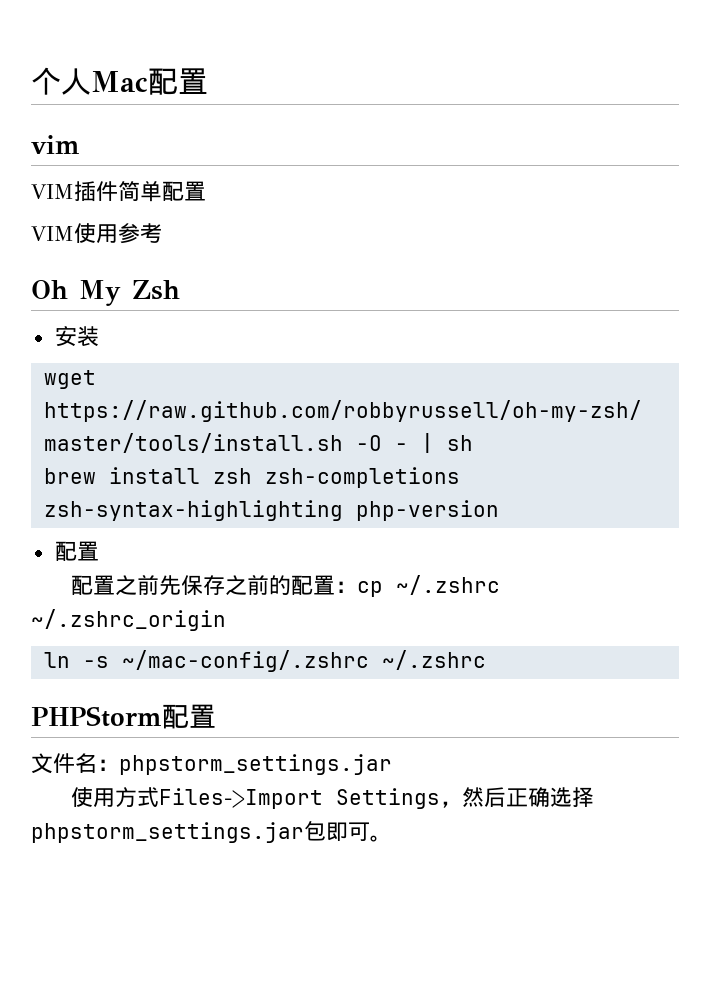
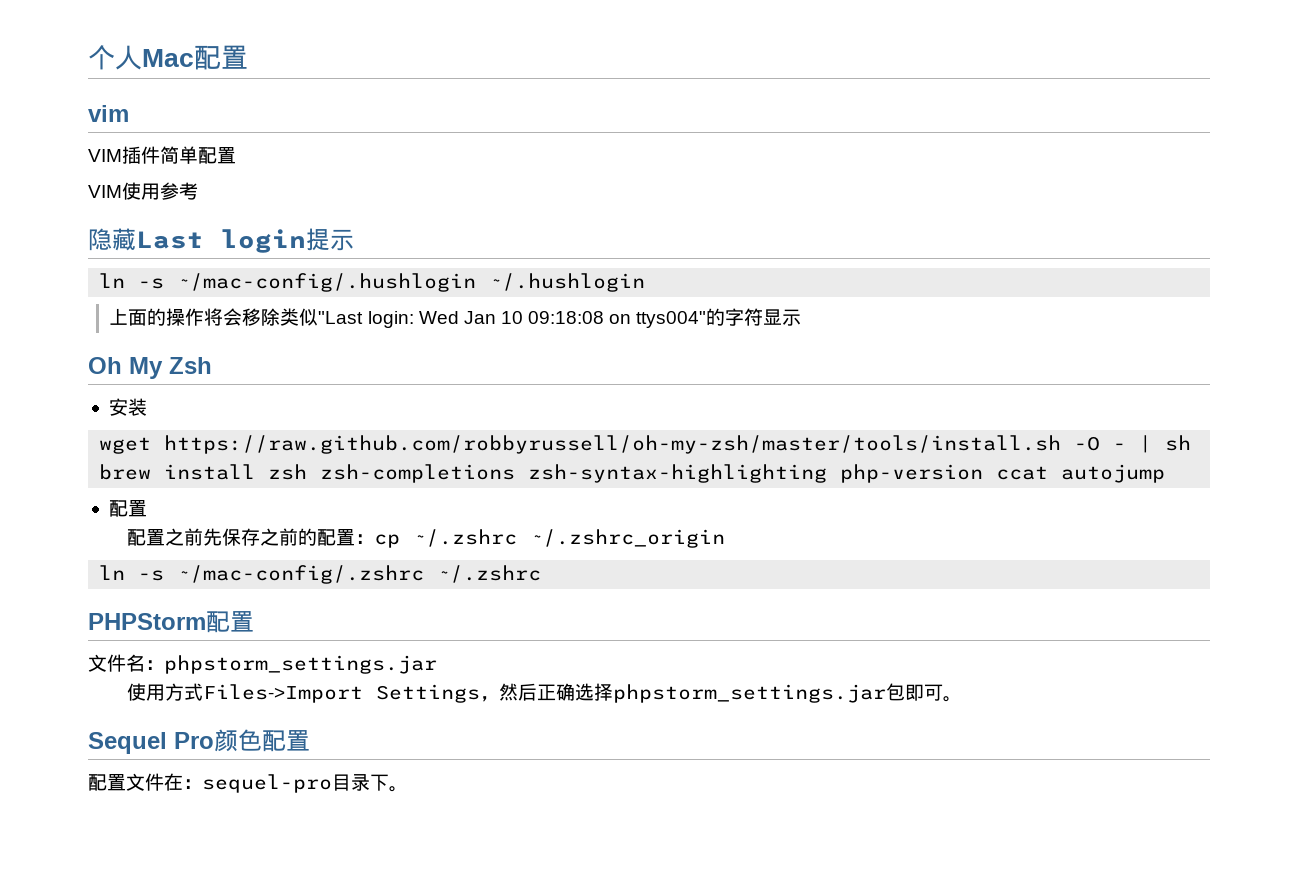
+ 隐藏Last login提示
+ ln -s ~/mac-config/.hushlogin ~/.hushlogin
+ 上面的操作将会移除类似"Last login: Wed Jan 10 09:18:08 on ttys004"的字符显示
- brew install zsh zsh-completions zsh-syntax-highlighting php-version
+ brew install zsh zsh-completions zsh-syntax-highlighting php-version ccat autojump
+ Sequel Pro颜色配置
+ 配置文件在：sequel-pro目录下。

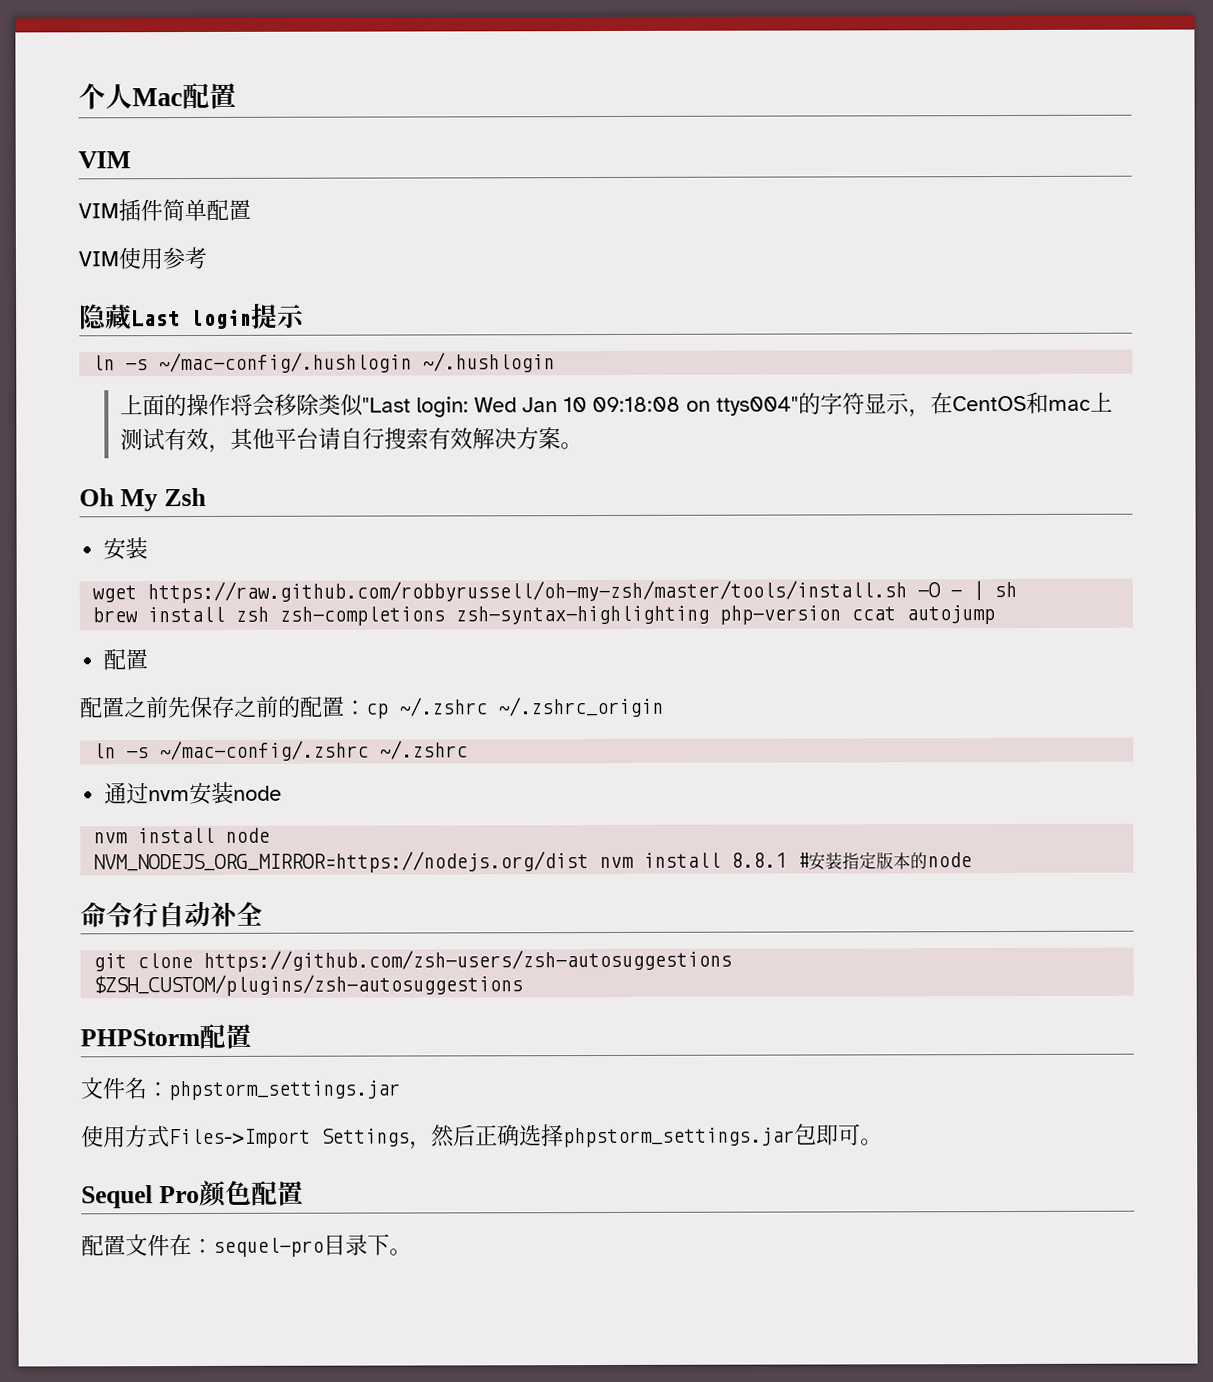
  个人Mac配置
- vim
+ VIM
- 上面的操作将会移除类似"Last login: Wed Jan 10 09:18:08 on ttys004"的字符显示
+ 上面的操作将会移除类似"Last login: Wed Jan 10 09:18:08 on ttys004"的字符显示，在CentOS和mac上测试有效，其他平台请自行搜索有效解决方案。
+ 通过nvm安装node
+ nvm install node
+ NVM_NODEJS_ORG_MIRROR=https://nodejs.org/dist nvm install 8.8.1 #安装指定版本的node
+ 命令行自动补全
+ git clone https://github.com/zsh-users/zsh-autosuggestions $ZSH_CUSTOM/plugins/zsh-autosuggestions

